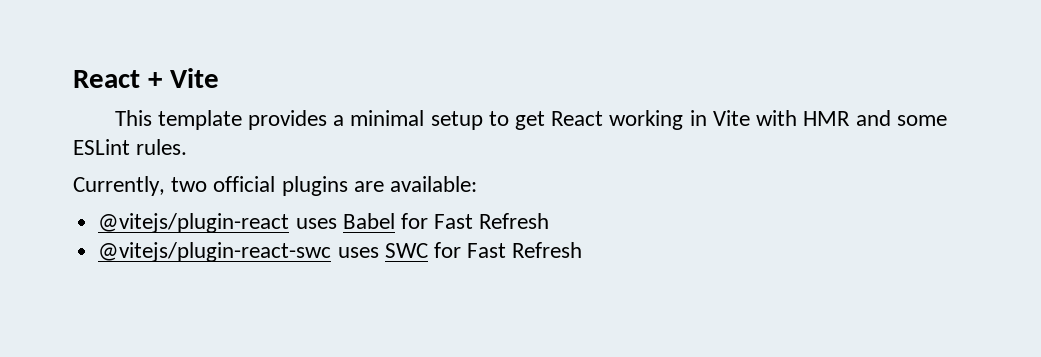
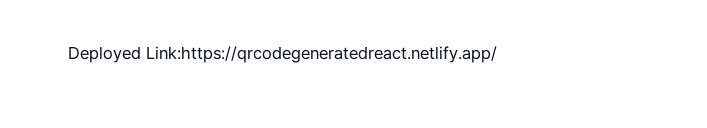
- React + Vite
- This template provides a minimal setup to get React working in Vite with HMR and some ESLint rules.
- Currently, two official plugins are available:
- @vitejs/plugin-react uses Babel for Fast Refresh
- @vitejs/plugin-react-swc uses SWC for Fast Refresh
+ Deployed Link:https://qrcodegeneratedreact.netlify.app/

